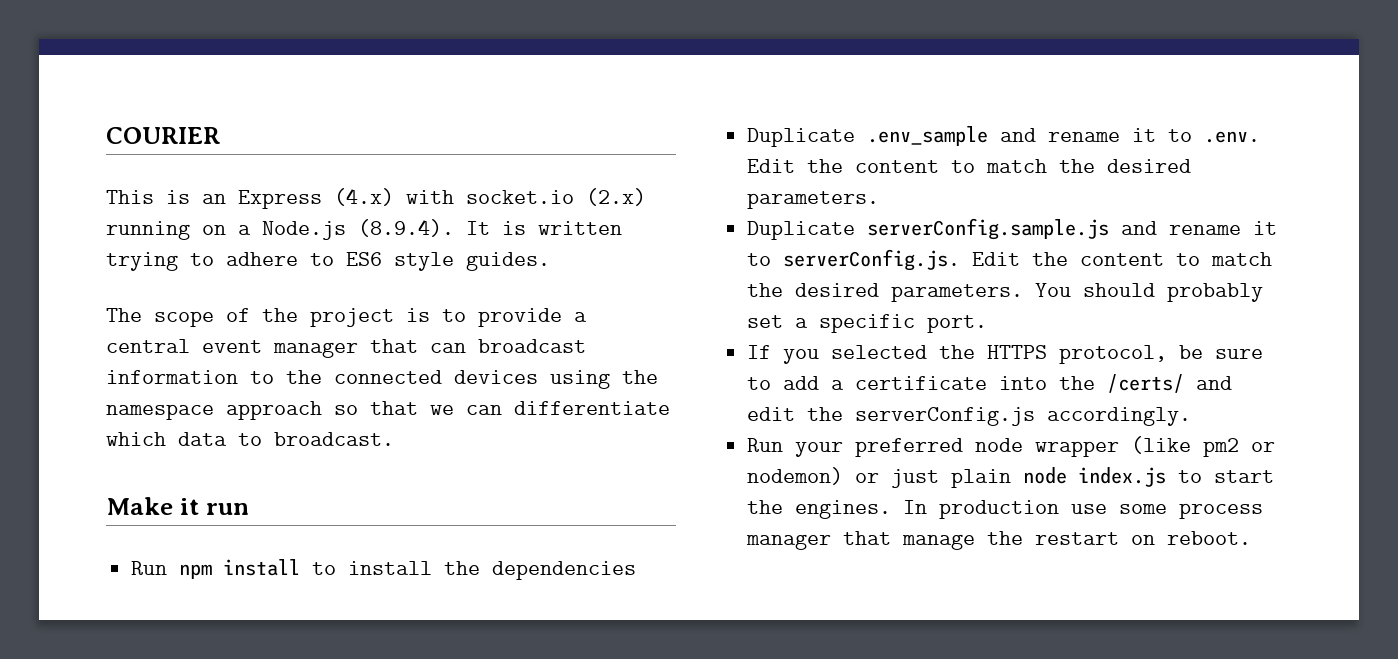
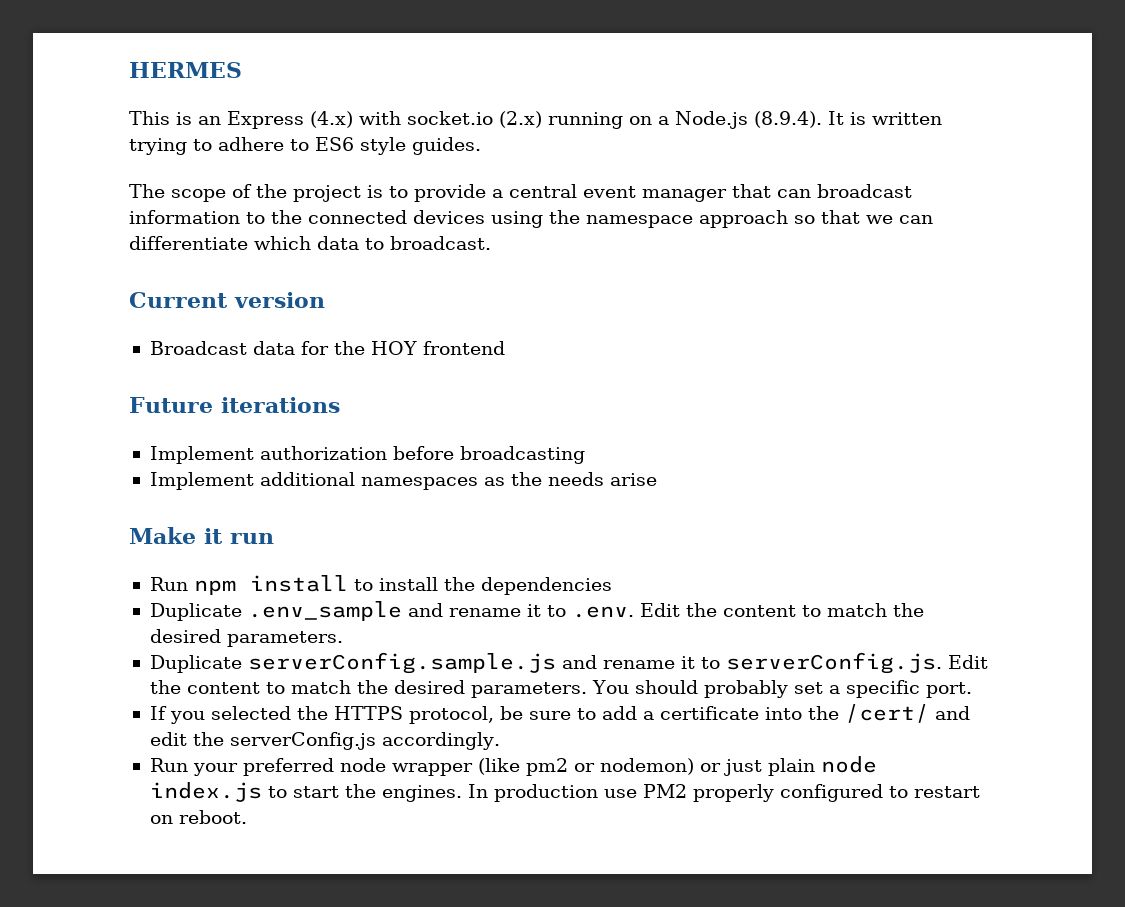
- COURIER
+ HERMES
+ Current version
+ Broadcast data for the HOY frontend
+ Future iterations
+ Implement authorization before broadcasting
+ Implement additional namespaces as the needs arise
- If you selected the HTTPS protocol, be sure to add a certificate into the /certs/ and edit the serverConfig.js accordingly.
+ If you selected the HTTPS protocol, be sure to add a certificate into the /cert/ and edit the serverConfig.js accordingly.
- In production use some process manager that manage the restart on reboot.
+ In production use PM2 properly configured to restart on reboot.

